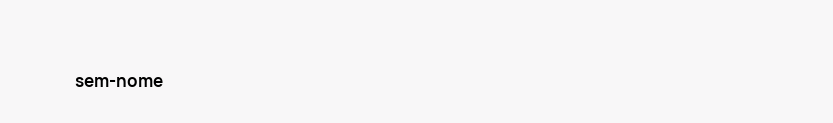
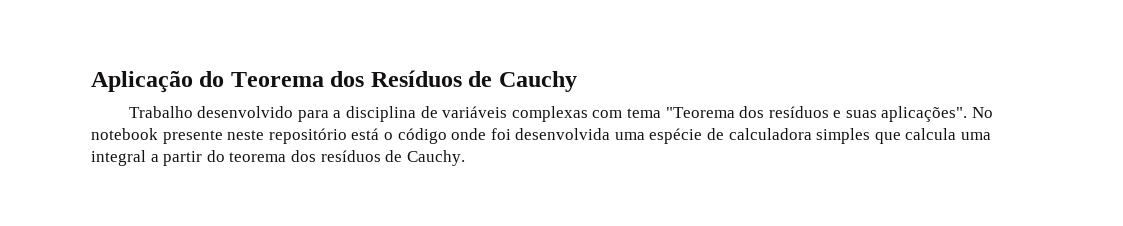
- sem-nome
+ Aplicação do Teorema dos Resíduos de Cauchy
+ Trabalho desenvolvido para a disciplina de variáveis complexas com tema "Teorema dos resíduos e suas aplicações". No notebook presente neste repositório está o código onde foi desenvolvida uma espécie de calculadora simples que calcula uma integral a partir do teorema dos resíduos de Cauchy.

